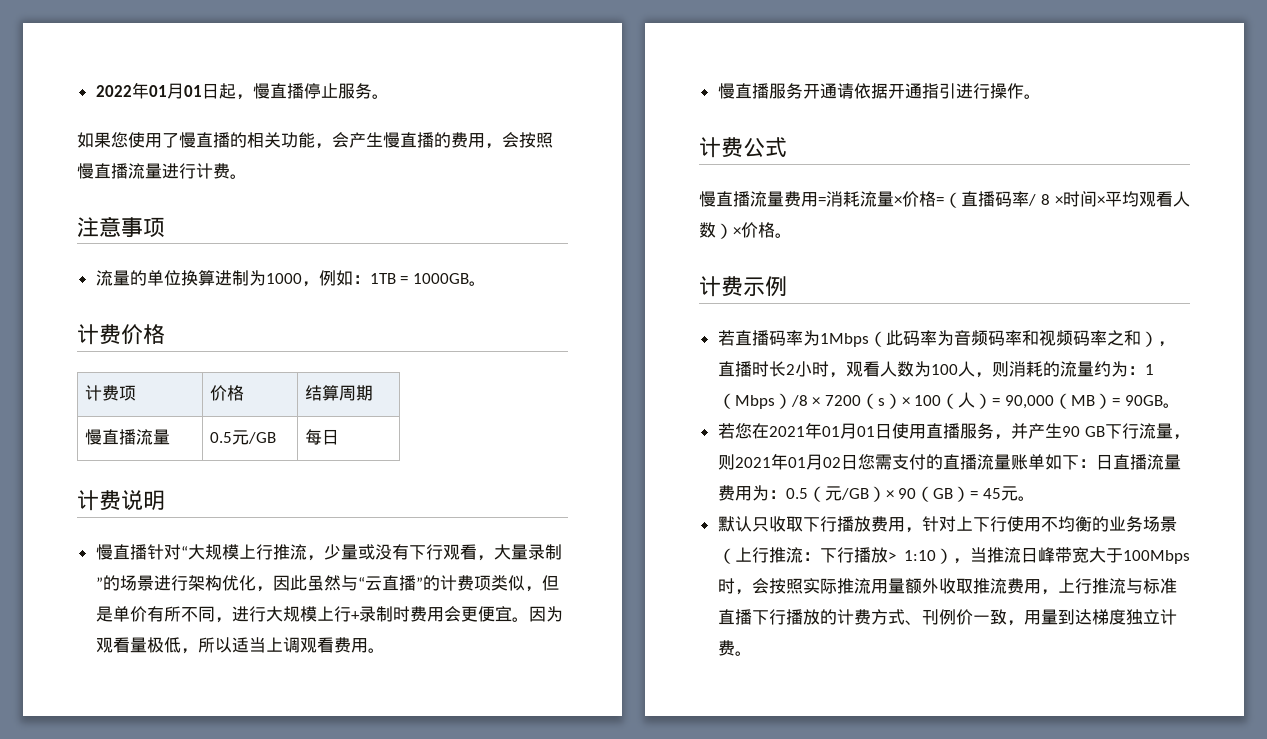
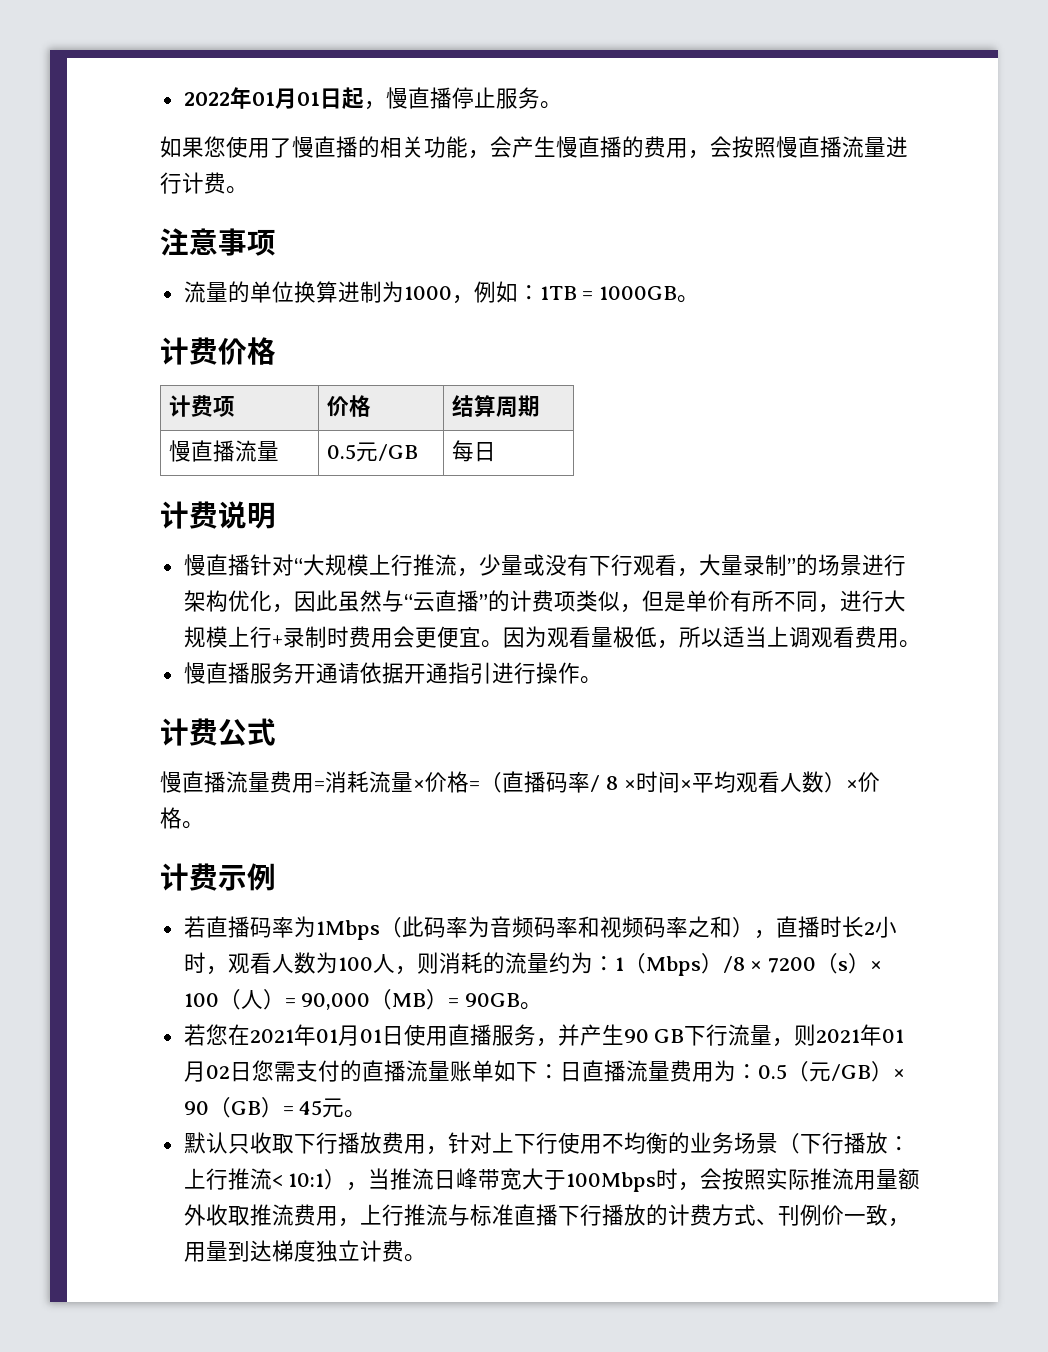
- 默认只收取下行播放费用，针对上下行使用不均衡的业务场景（上行推流：下行播放> 1:10），当推流日峰带宽大于100Mbps时，会按照实际推流用量额外收取推流费用，上行推流与标准直播下行播放的计费方式、刊例价一致，用量到达梯度独立计费。
+ 默认只收取下行播放费用，针对上下行使用不均衡的业务场景（下行播放：上行推流< 10:1），当推流日峰带宽大于100Mbps时，会按照实际推流用量额外收取推流费用，上行推流与标准直播下行播放的计费方式、刊例价一致，用量到达梯度独立计费。

